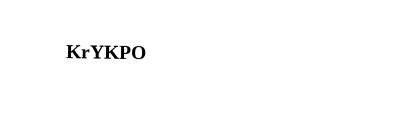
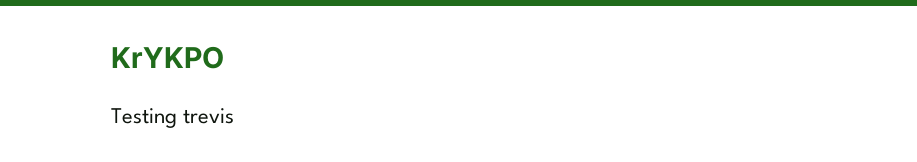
+ Testing trevis

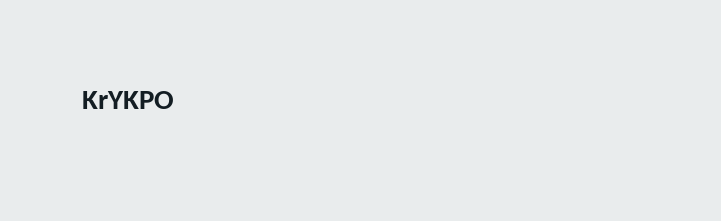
- Testing trevis

